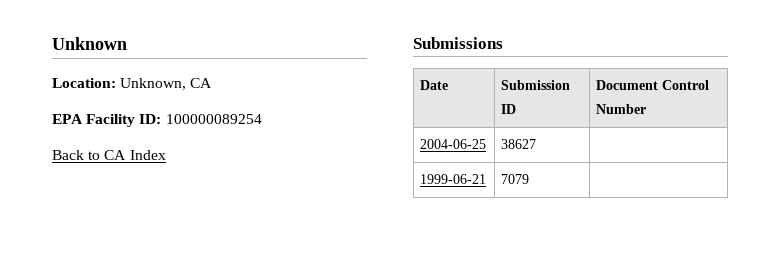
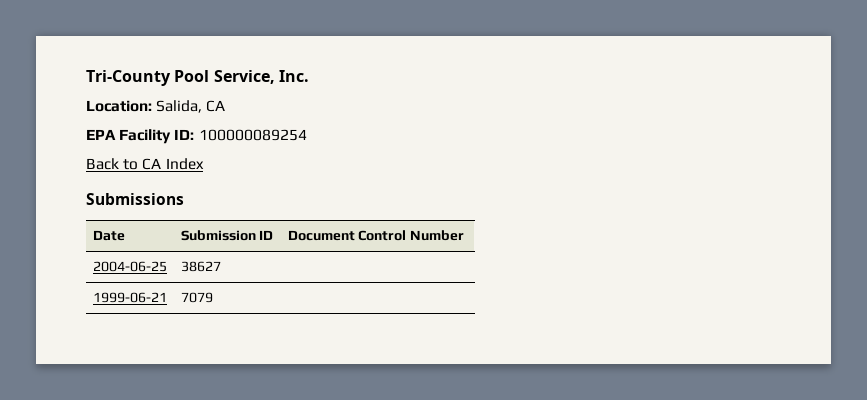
- Unknown
+ Tri-County Pool Service, Inc.
- Location: Unknown, CA
+ Location: Salida, CA

